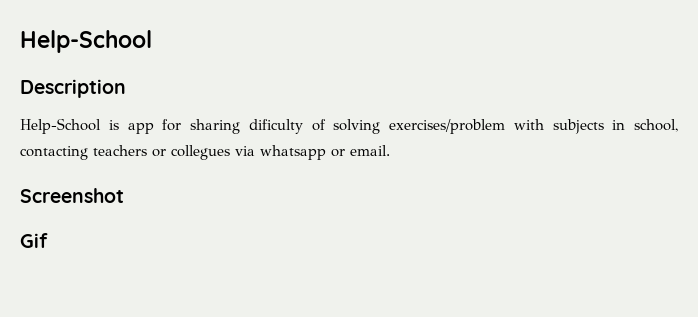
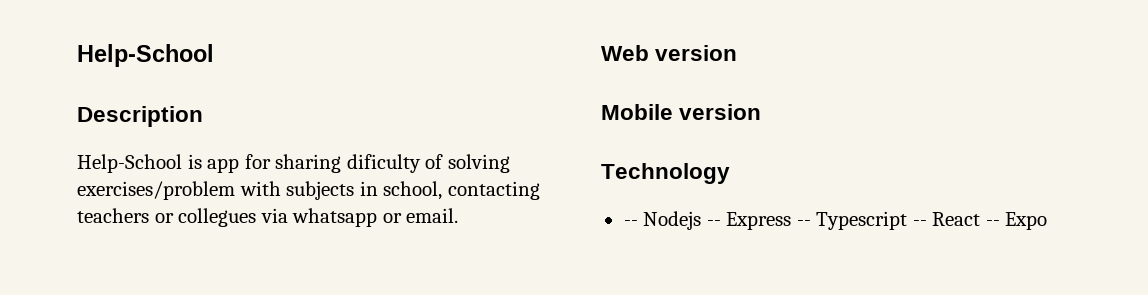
- Screenshot
- Gif
+ Web version
+ Mobile version
+ Technology
+ -- Nodejs -- Express -- Typescript -- React -- Expo

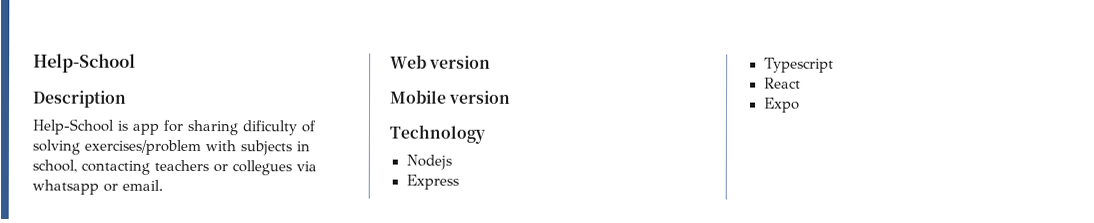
- -- Nodejs -- Express -- Typescript -- React -- Expo
+ Nodejs
+ Express
+ Typescript
+ React
+ Expo

